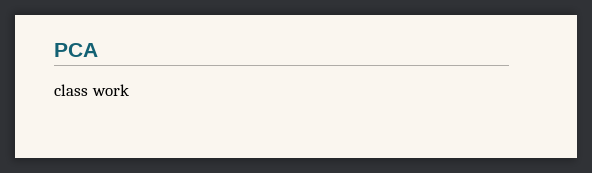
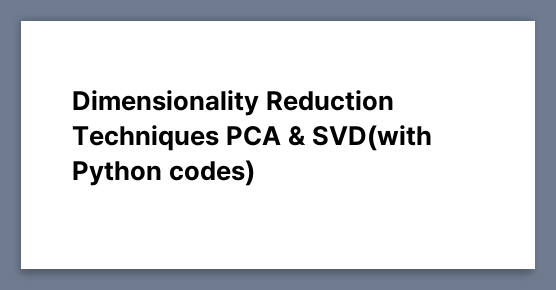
- PCA
- class work
+ Dimensionality Reduction Techniques PCA & SVD(with Python codes)

